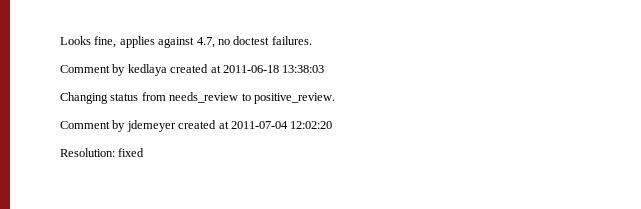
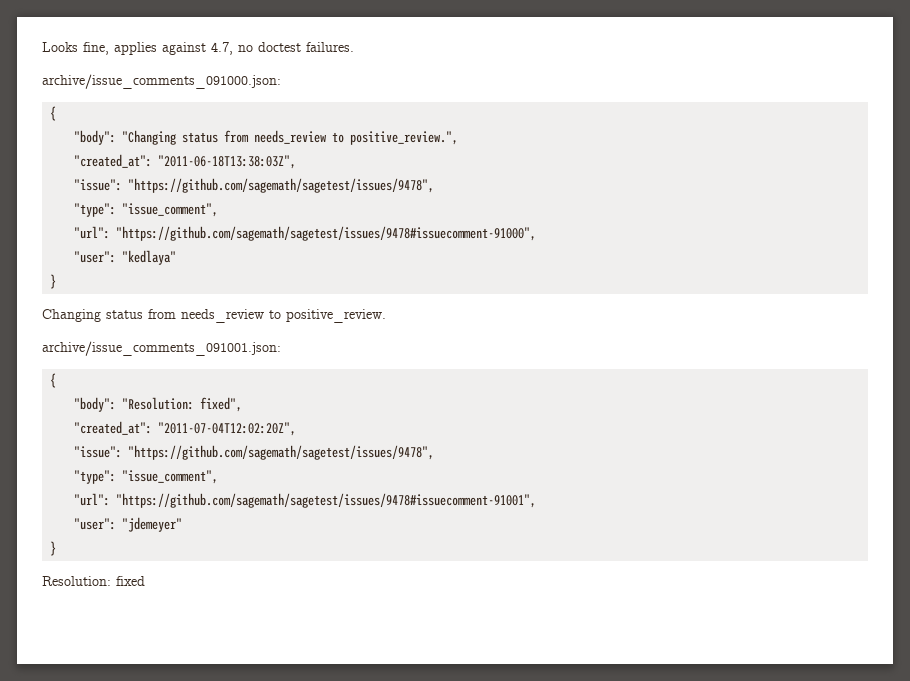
- Comment by kedlaya created at 2011-06-18 13:38:03
+ archive/issue_comments_091000.json:
+ {
+ "body": "Changing status from needs_review to positive_review.",
+ "created_at": "2011-06-18T13:38:03Z",
+ "issue": "https://github.com/sagemath/sagetest/issues/9478",
+ "type": "issue_comment",
+ "url": "https://github.com/sagemath/sagetest/issues/9478#issuecomment-91000",
+ "user": "kedlaya"
+ }
- Comment by jdemeyer created at 2011-07-04 12:02:20
+ archive/issue_comments_091001.json:
+ {
+ "body": "Resolution: fixed",
+ "created_at": "2011-07-04T12:02:20Z",
+ "issue": "https://github.com/sagemath/sagetest/issues/9478",
+ "type": "issue_comment",
+ "url": "https://github.com/sagemath/sagetest/issues/9478#issuecomment-91001",
+ "user": "jdemeyer"
+ }

